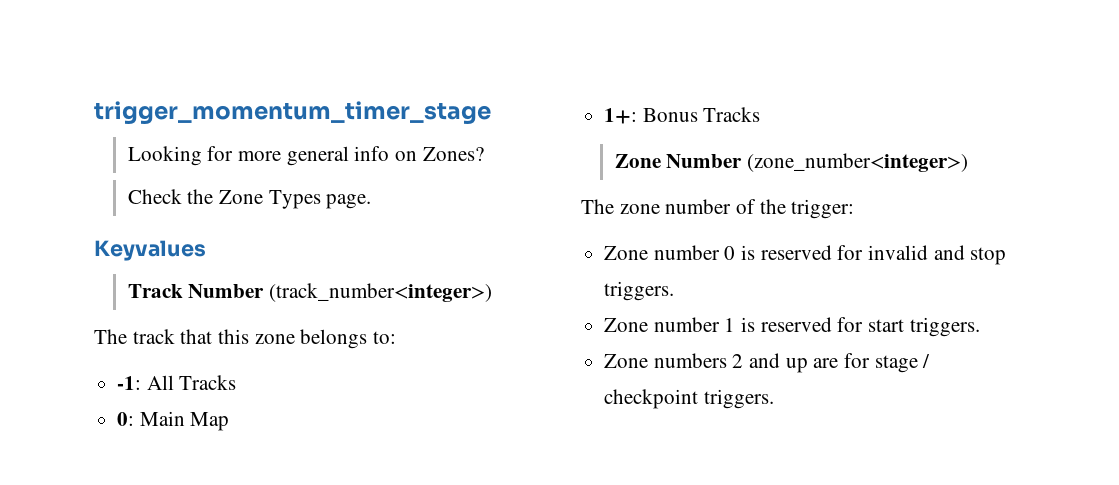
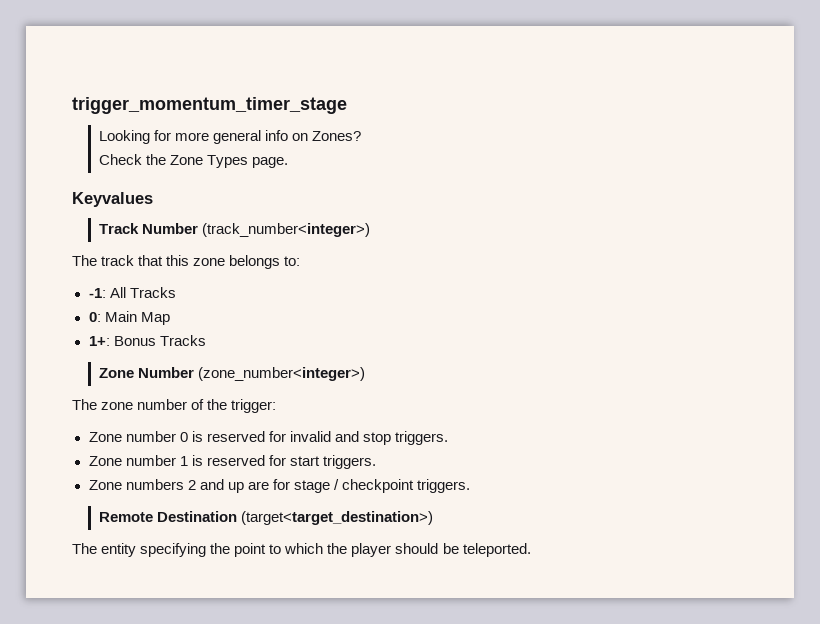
+ Remote Destination (target<target_destination>)
+ The entity specifying the point to which the player should be teleported.

